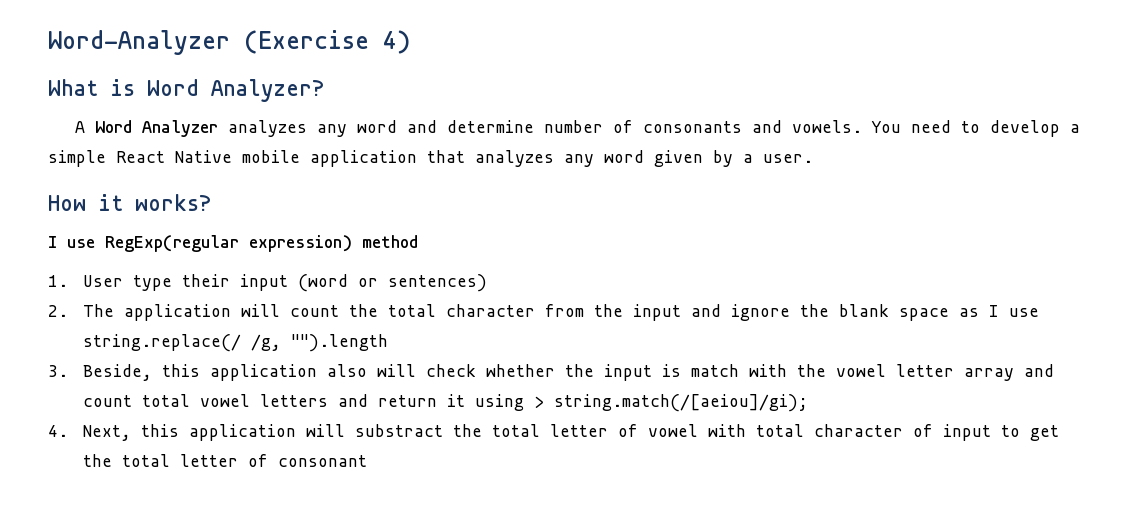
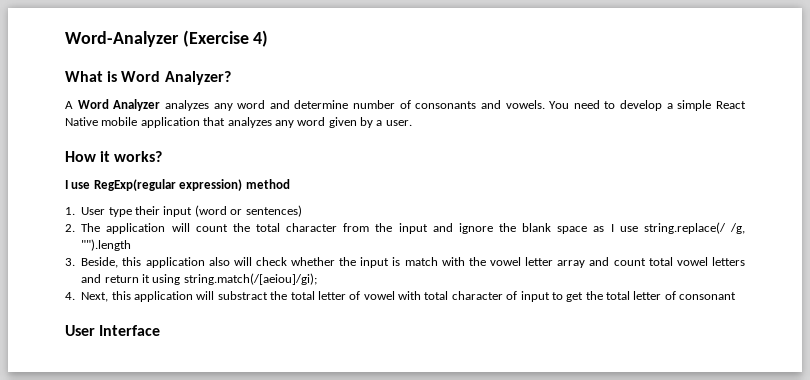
- 3. Beside, this application also will check whether the input is match with the vowel letter array and count total vowel letters and return it using > string.match(/[aeiou]/gi);
+ 3. Beside, this application also will check whether the input is match with the vowel letter array and count total vowel letters and return it using string.match(/[aeiou]/gi);
+ User Interface

